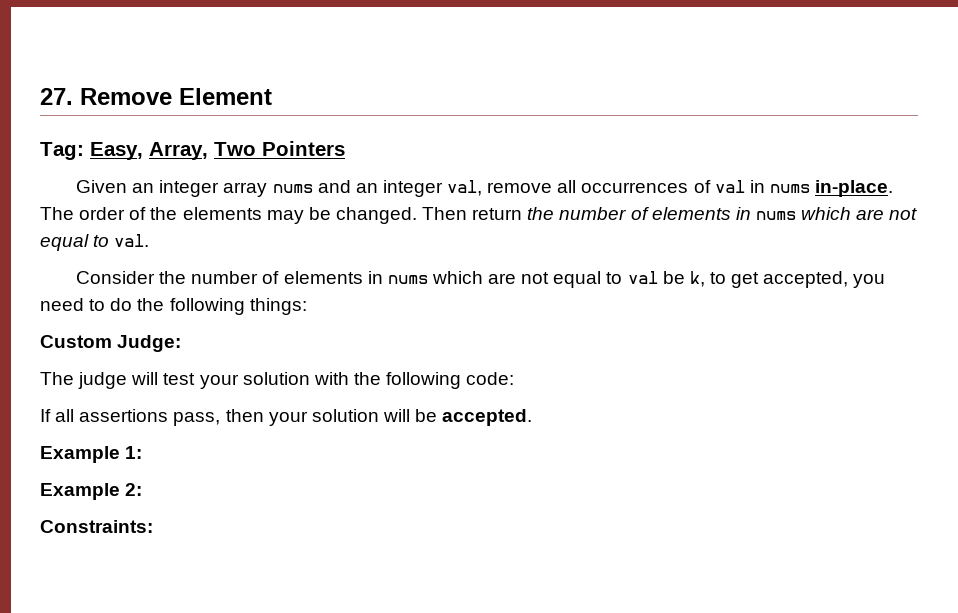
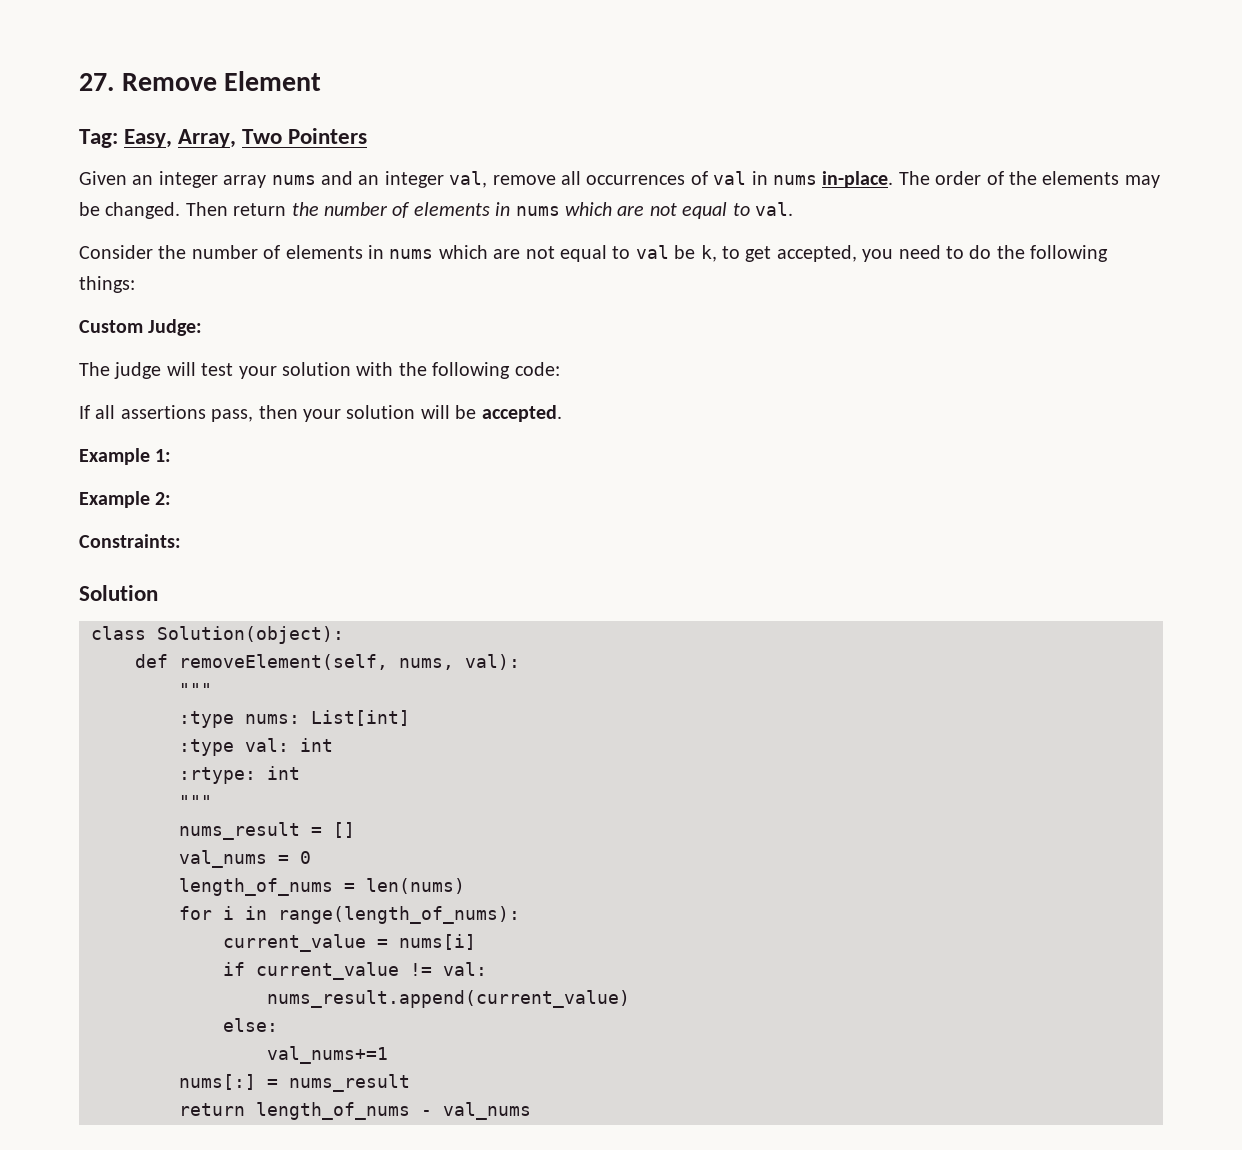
+ Solution
+ class Solution(object):
+ def removeElement(self, nums, val):
+ """
+ :type nums: List[int]
+ :type val: int
+ :rtype: int
+ """
+ nums_result = []
+ val_nums = 0
+ length_of_nums = len(nums)
+ for i in range(length_of_nums):
+ current_value = nums[i]
+ if current_value != val:
+ nums_result.append(current_value)
+ else:
+ val_nums+=1
+ nums[:] = nums_result
+ return length_of_nums - val_nums

